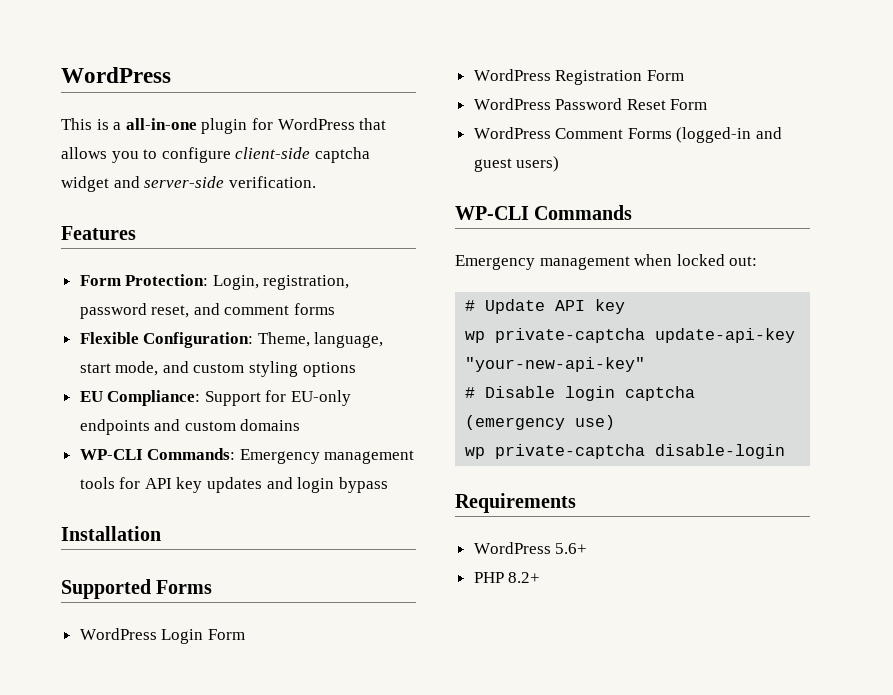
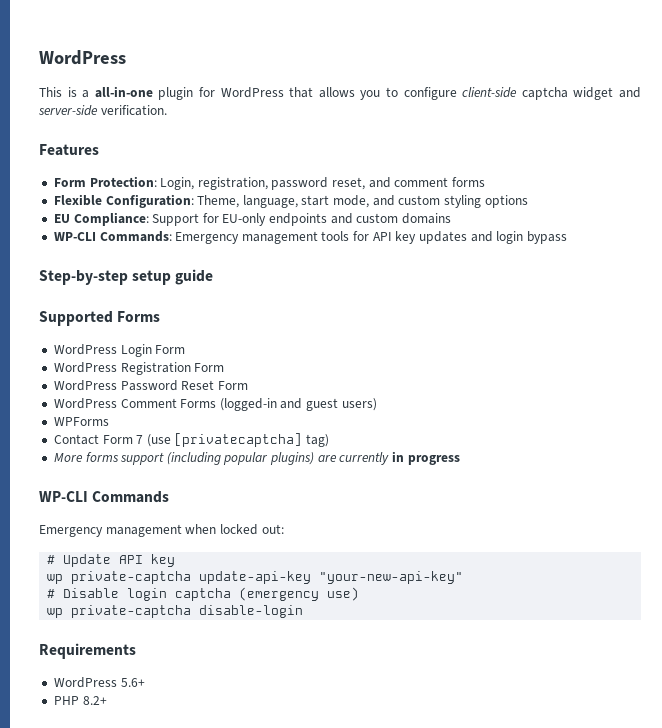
- Installation
+ Step-by-step setup guide
+ WPForms
+ Contact Form 7 (use [privatecaptcha] tag)
+ More forms support (including popular plugins) are currently in progress

